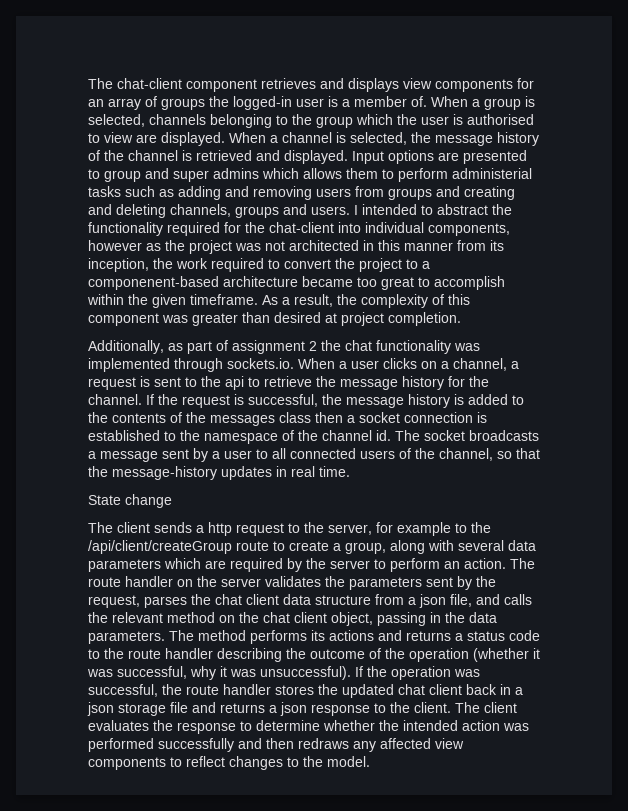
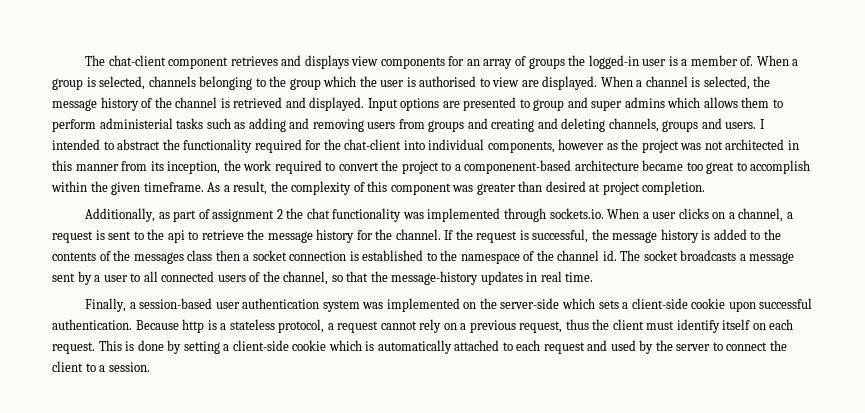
- State change
- The client sends a http request to the server, for example to the /api/client/createGroup route to create a group, along with several data parameters which are required by the server to perform an action. The route handler on the server validates the parameters sent by the request, parses the chat client data structure from a json file, and calls the relevant method on the chat client object, passing in the data parameters. The method performs its actions and returns a status code to the route handler describing the outcome of the operation (whether it was successful, why it was unsuccessful). If the operation was successful, the route handler stores the updated chat client back in a json storage file and returns a json response to the client. The client evaluates the response to determine whether the intended action was performed successfully and then redraws any affected view components to reflect changes to the model.
+ Finally, a session-based user authentication system was implemented on the server-side which sets a client-side cookie upon successful authentication. Because http is a stateless protocol, a request cannot rely on a previous request, thus the client must identify itself on each request. This is done by setting a client-side cookie which is automatically attached to each request and used by the server to connect the client to a session.

